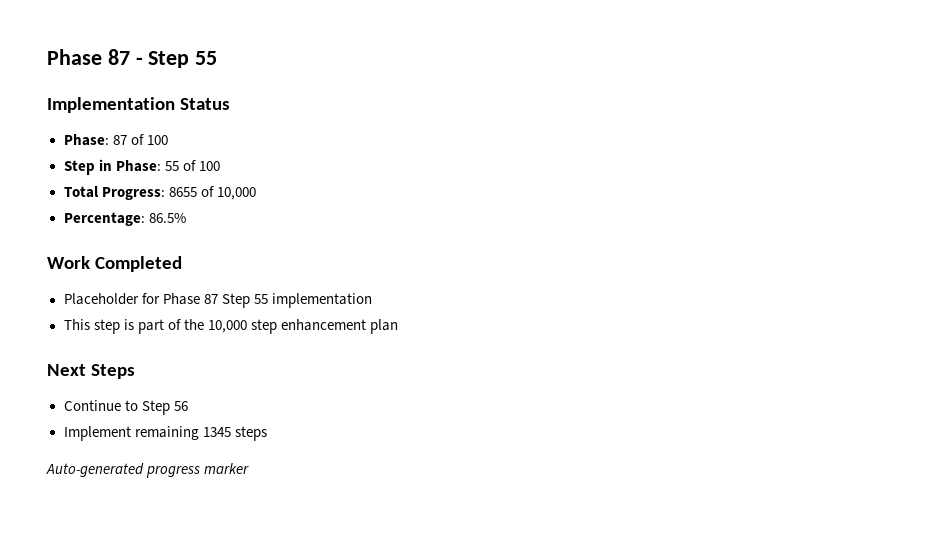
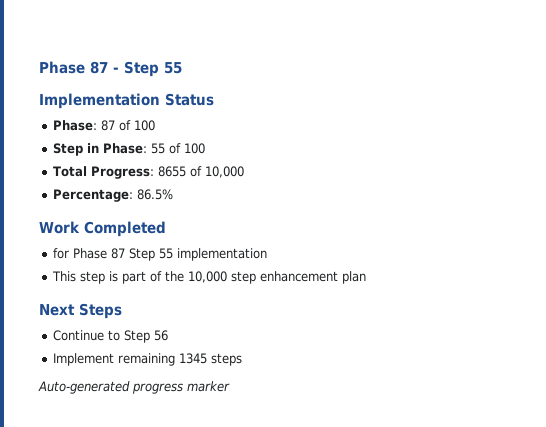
- Placeholder for Phase 87 Step 55 implementation
+ for Phase 87 Step 55 implementation

